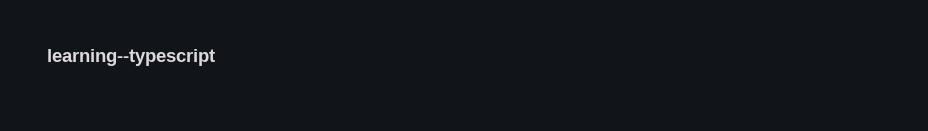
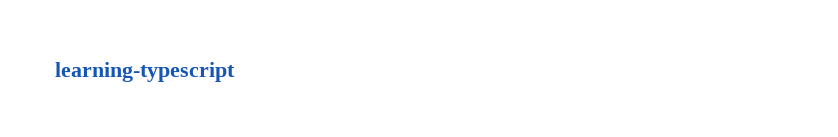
- learning--typescript
+ learning-typescript

